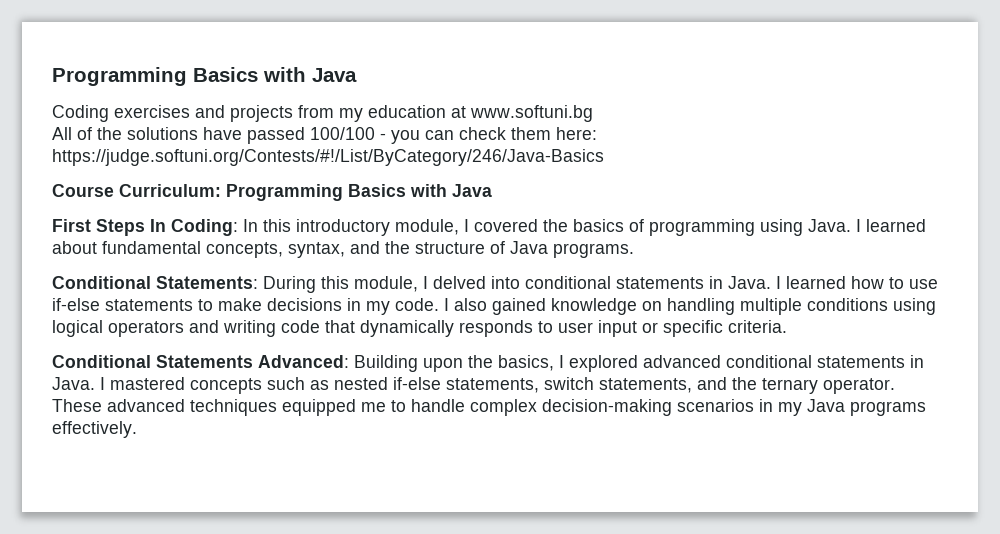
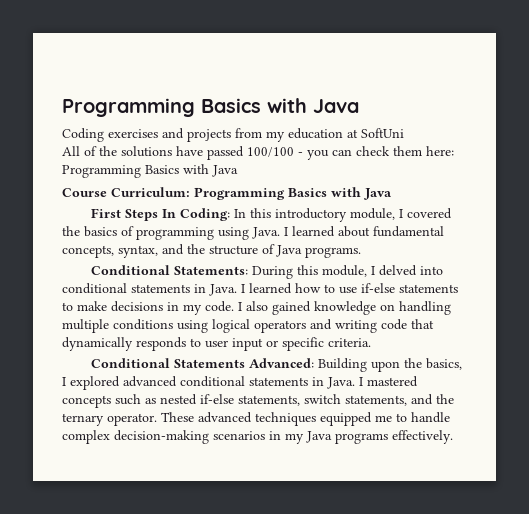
- Coding exercises and projects from my education at www.softuni.bg
+ Coding exercises and projects from my education at SoftUni
- All of the solutions have passed 100/100 - you can check them here: https://judge.softuni.org/Contests/#!/List/ByCategory/246/Java-Basics
+ All of the solutions have passed 100/100 - you can check them here: Programming Basics with Java

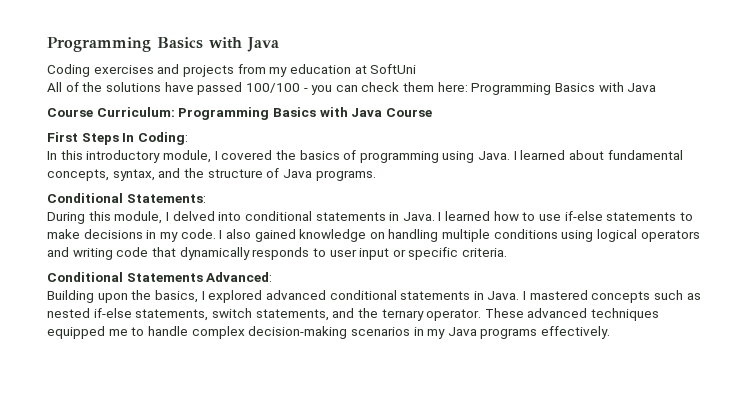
- Course Curriculum: Programming Basics with Java
+ Course Curriculum: Programming Basics with Java Course
- First Steps In Coding: In this introductory module, I covered the basics of programming using Java.
+ First Steps In Coding:
+ In this introductory module, I covered the basics of programming using Java.
- Conditional Statements: During this module, I delved into conditional statements in Java.
+ Conditional Statements:
+ During this module, I delved into conditional statements in Java.
- Conditional Statements Advanced: Building upon the basics, I explored advanced conditional statements in Java.
+ Conditional Statements Advanced:
+ Building upon the basics, I explored advanced conditional statements in Java.

